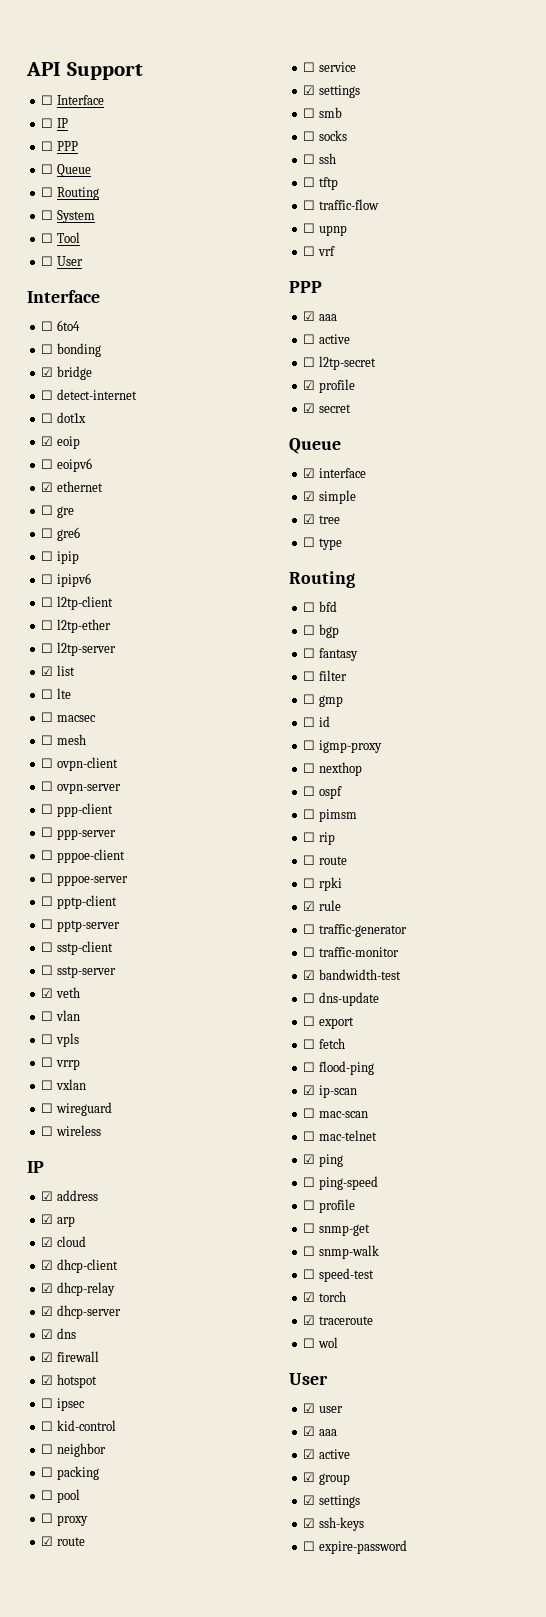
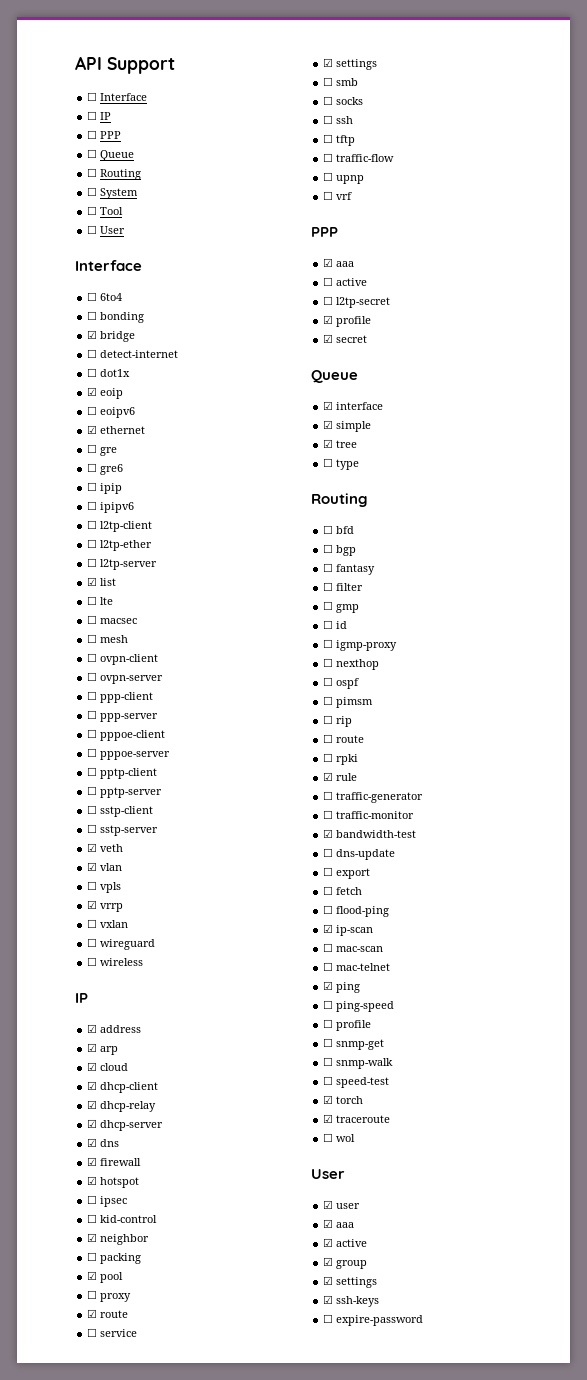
- ☐ vlan
+ ☑ vlan
- ☐ vrrp
+ ☑ vrrp
- ☐ neighbor
+ ☑ neighbor
- ☐ pool
+ ☑ pool

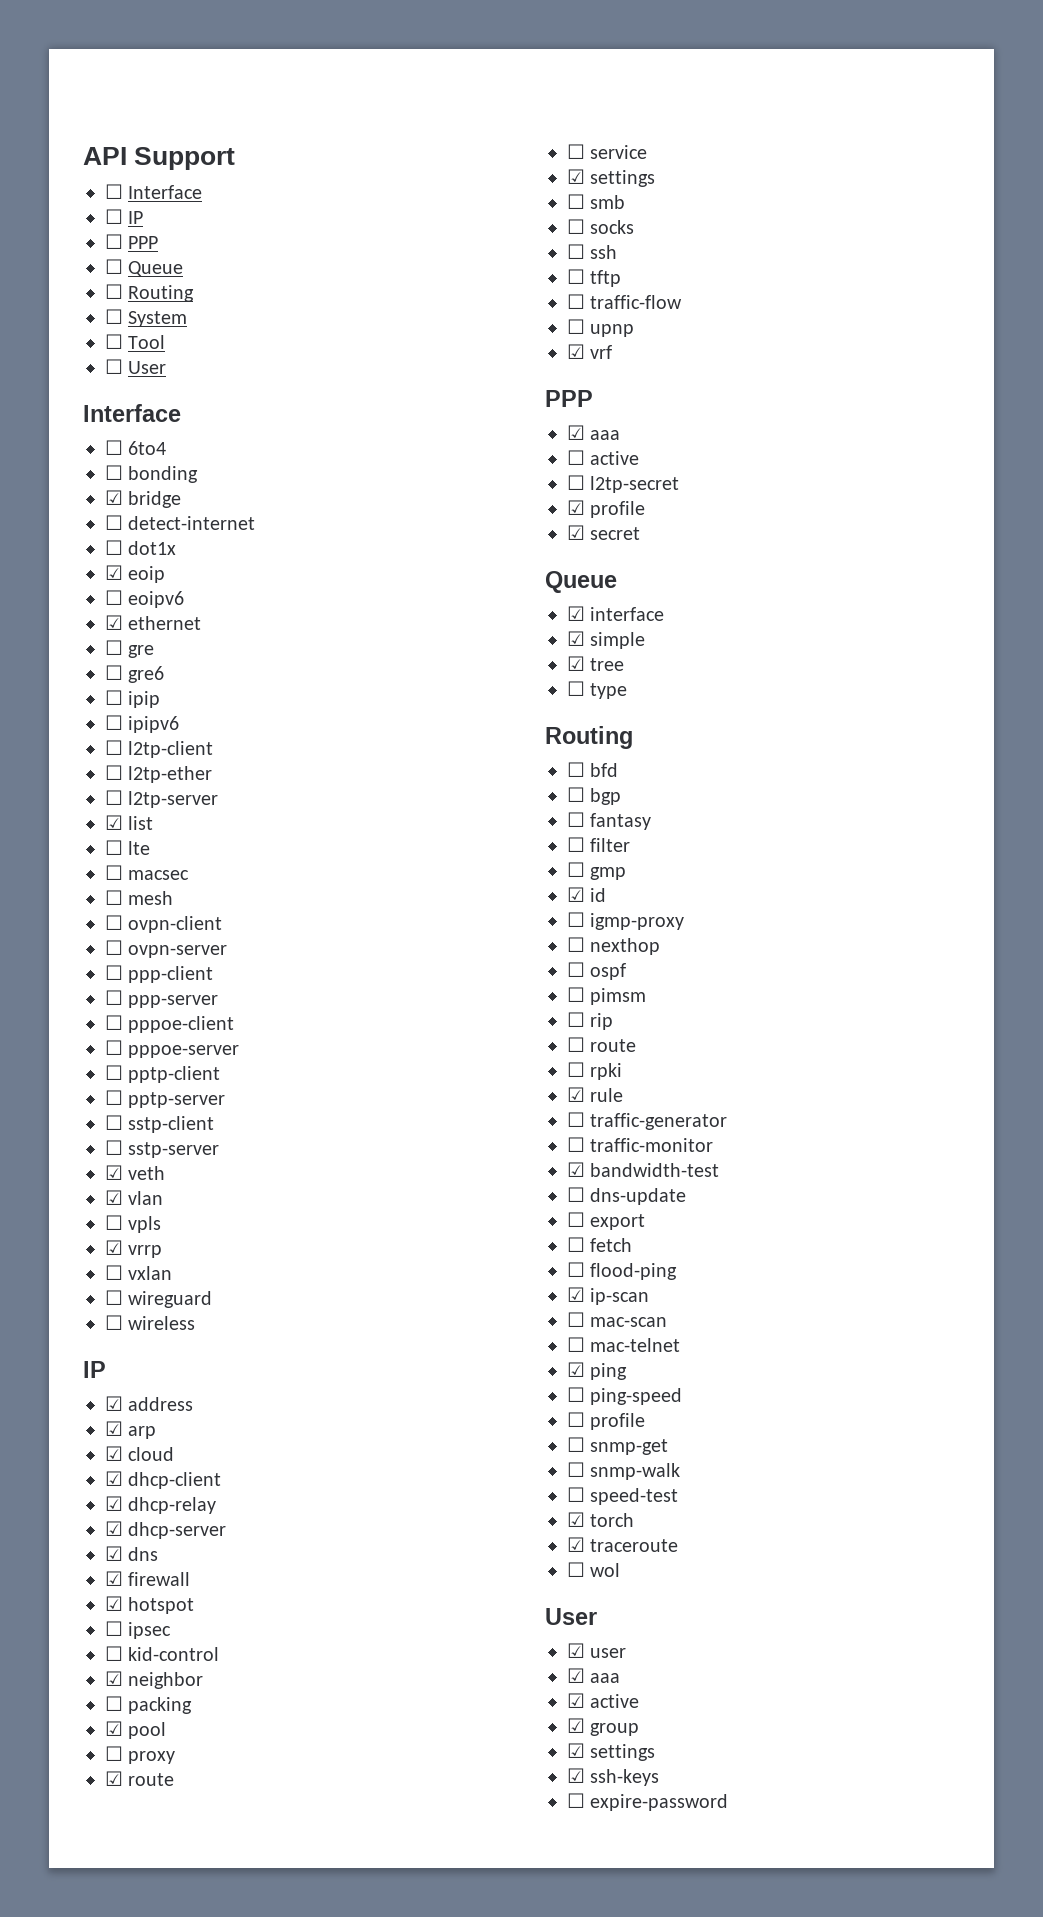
- ☐ vrf
+ ☑ vrf
- ☐ id
+ ☑ id

